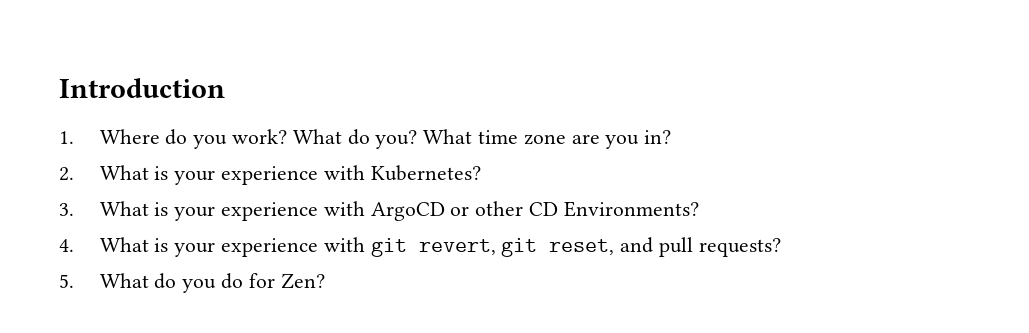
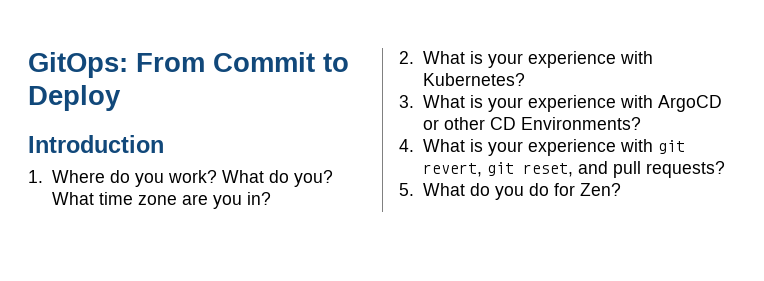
+ GitOps: From Commit to Deploy

